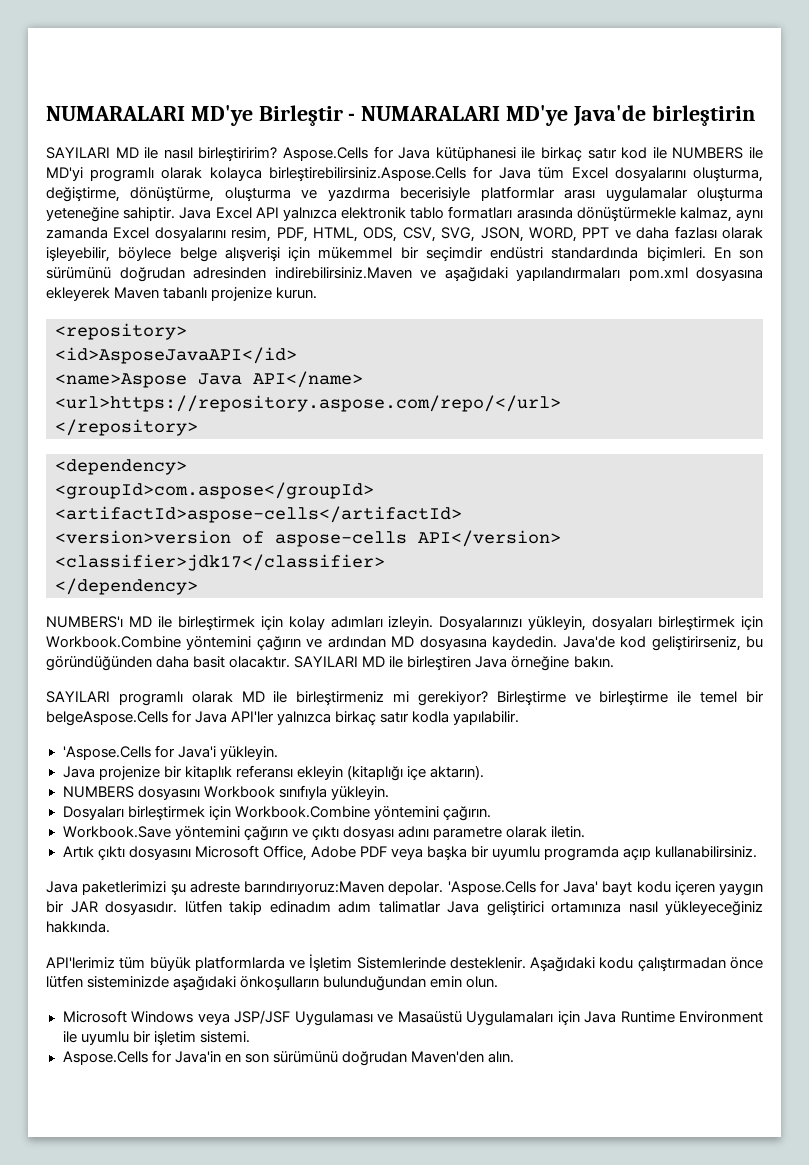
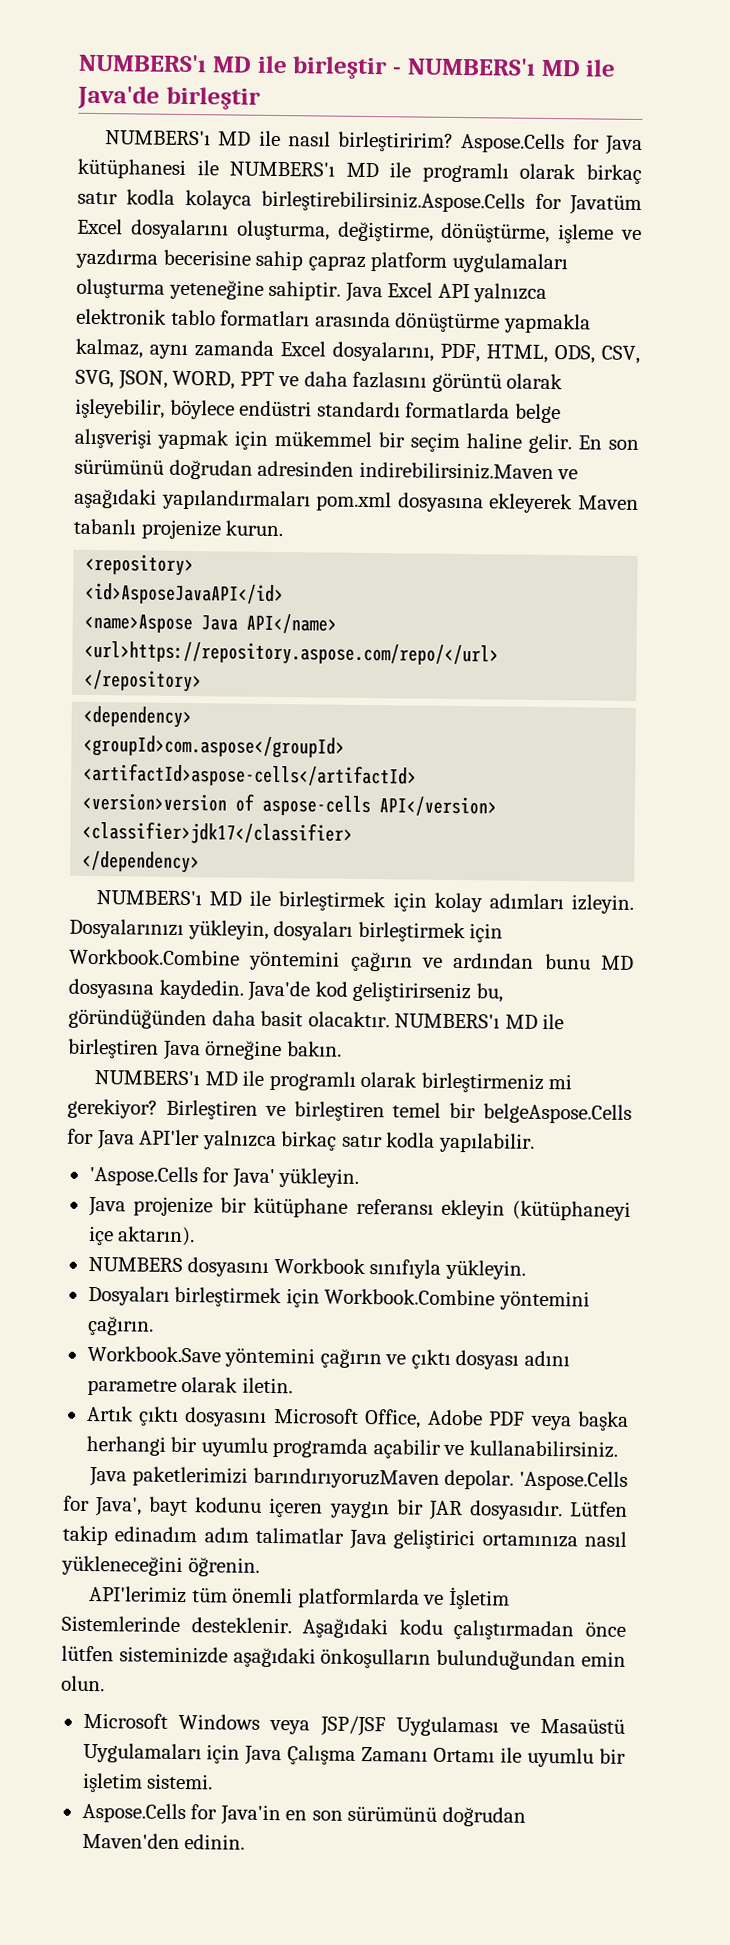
- NUMARALARI MD'ye Birleştir - NUMARALARI MD'ye Java'de birleştirin
- SAYILARI MD ile nasıl birleştiririm?
+ NUMBERS'ı MD ile birleştir - NUMBERS'ı MD ile Java'de birleştir
+ NUMBERS'ı MD ile nasıl birleştiririm?
- Aspose.Cells for Java kütüphanesi ile birkaç satır kod ile NUMBERS ile MD'yi programlı olarak kolayca birleştirebilirsiniz.Aspose.Cells for Java tüm Excel dosyalarını oluşturma, değiştirme, dönüştürme, oluşturma ve yazdırma becerisiyle platformlar arası uygulamalar oluşturma yeteneğine sahiptir.
+ Aspose.Cells for Java kütüphanesi ile NUMBERS'ı MD ile programlı olarak birkaç satır kodla kolayca birleştirebilirsiniz.Aspose.Cells for Javatüm Excel dosyalarını oluşturma, değiştirme, dönüştürme, işleme ve yazdırma becerisine sahip çapraz platform uygulamaları oluşturma yeteneğine sahiptir.
- Java Excel API yalnızca elektronik tablo formatları arasında dönüştürmekle kalmaz, aynı zamanda Excel dosyalarını resim, PDF, HTML, ODS, CSV, SVG, JSON, WORD, PPT ve daha fazlası olarak işleyebilir, böylece belge alışverişi için mükemmel bir seçimdir endüstri standardında biçimleri.
+ Java Excel API yalnızca elektronik tablo formatları arasında dönüştürme yapmakla kalmaz, aynı zamanda Excel dosyalarını, PDF, HTML, ODS, CSV, SVG, JSON, WORD, PPT ve daha fazlasını görüntü olarak işleyebilir, böylece endüstri standardı formatlarda belge alışverişi yapmak için mükemmel bir seçim haline gelir.
- Dosyalarınızı yükleyin, dosyaları birleştirmek için Workbook.Combine yöntemini çağırın ve ardından MD dosyasına kaydedin.
+ Dosyalarınızı yükleyin, dosyaları birleştirmek için Workbook.Combine yöntemini çağırın ve ardından bunu MD dosyasına kaydedin.
- Java'de kod geliştirirseniz, bu göründüğünden daha basit olacaktır.
+ Java'de kod geliştirirseniz bu, göründüğünden daha basit olacaktır.
- SAYILARI MD ile birleştiren Java örneğine bakın.
+ NUMBERS'ı MD ile birleştiren Java örneğine bakın.
- SAYILARI programlı olarak MD ile birleştirmeniz mi gerekiyor? Birleştirme ve birleştirme ile temel bir belgeAspose.Cells for Java API'ler yalnızca birkaç satır kodla yapılabilir.
+ NUMBERS'ı MD ile programlı olarak birleştirmeniz mi gerekiyor? Birleştiren ve birleştiren temel bir belgeAspose.Cells for Java API'ler yalnızca birkaç satır kodla yapılabilir.
- 'Aspose.Cells for Java'i yükleyin.
+ 'Aspose.Cells for Java' yükleyin.
- Java projenize bir kitaplık referansı ekleyin (kitaplığı içe aktarın).
+ Java projenize bir kütüphane referansı ekleyin (kütüphaneyi içe aktarın).
- Artık çıktı dosyasını Microsoft Office, Adobe PDF veya başka bir uyumlu programda açıp kullanabilirsiniz.
+ Artık çıktı dosyasını Microsoft Office, Adobe PDF veya başka herhangi bir uyumlu programda açabilir ve kullanabilirsiniz.
- Java paketlerimizi şu adreste barındırıyoruz:Maven depolar. 'Aspose.Cells for Java' bayt kodu içeren yaygın bir JAR dosyasıdır. lütfen takip edinadım adım talimatlar Java geliştirici ortamınıza nasıl yükleyeceğiniz hakkında.
+ Java paketlerimizi barındırıyoruzMaven depolar. 'Aspose.Cells for Java', bayt kodunu içeren yaygın bir JAR dosyasıdır. Lütfen takip edinadım adım talimatlar Java geliştirici ortamınıza nasıl yükleneceğini öğrenin.
- API'lerimiz tüm büyük platformlarda ve İşletim Sistemlerinde desteklenir.
+ API'lerimiz tüm önemli platformlarda ve İşletim Sistemlerinde desteklenir.
- Microsoft Windows veya JSP/JSF Uygulaması ve Masaüstü Uygulamaları için Java Runtime Environment ile uyumlu bir işletim sistemi.
+ Microsoft Windows veya JSP/JSF Uygulaması ve Masaüstü Uygulamaları için Java Çalışma Zamanı Ortamı ile uyumlu bir işletim sistemi.
- Aspose.Cells for Java'in en son sürümünü doğrudan Maven'den alın.
+ Aspose.Cells for Java'in en son sürümünü doğrudan Maven'den edinin.

